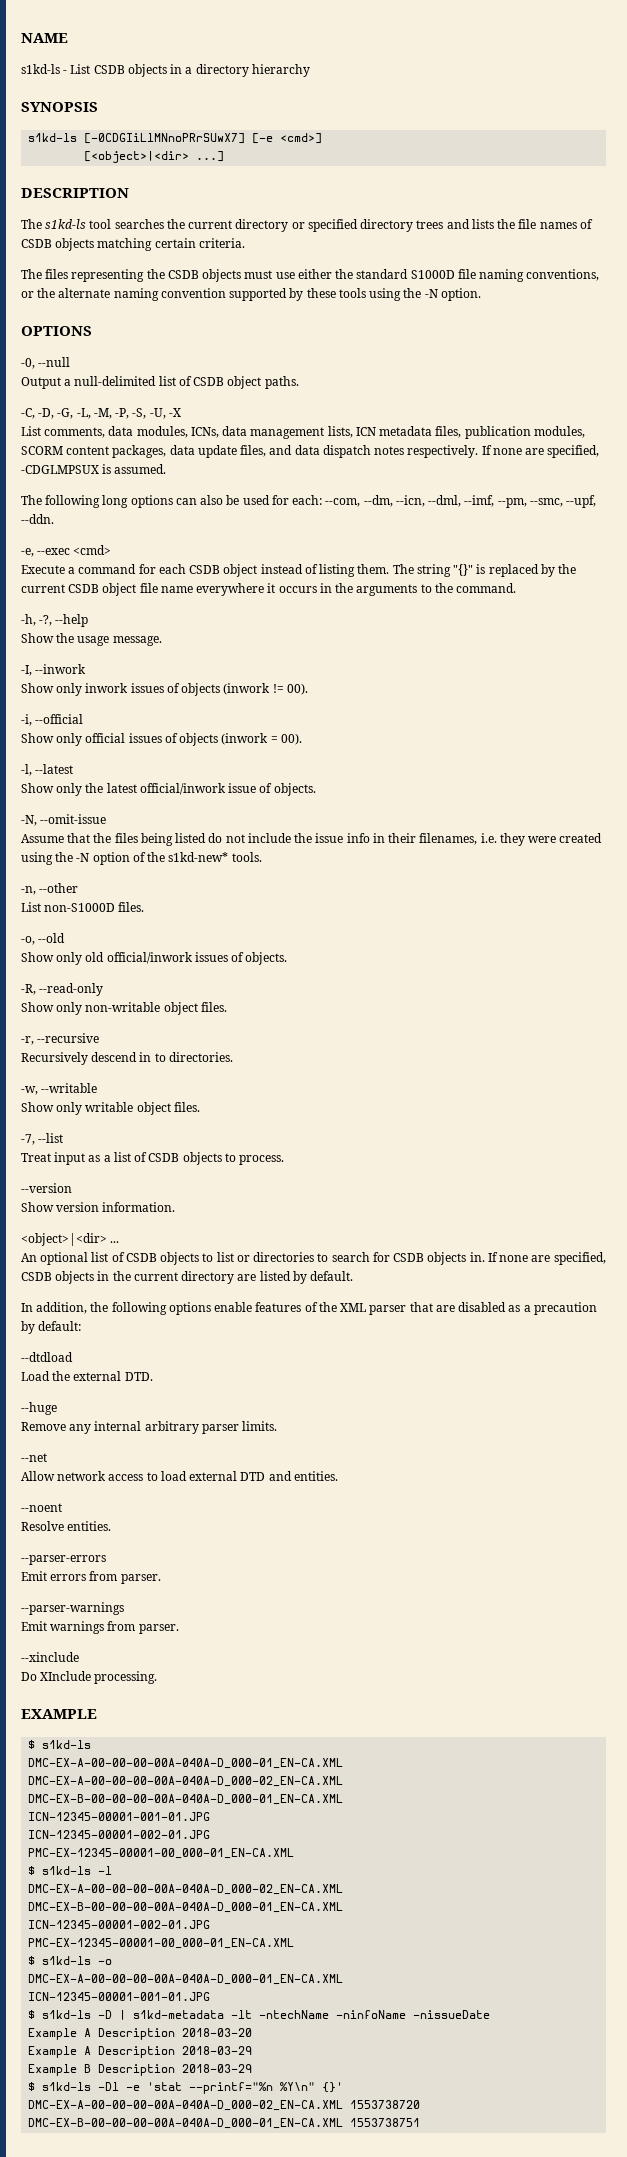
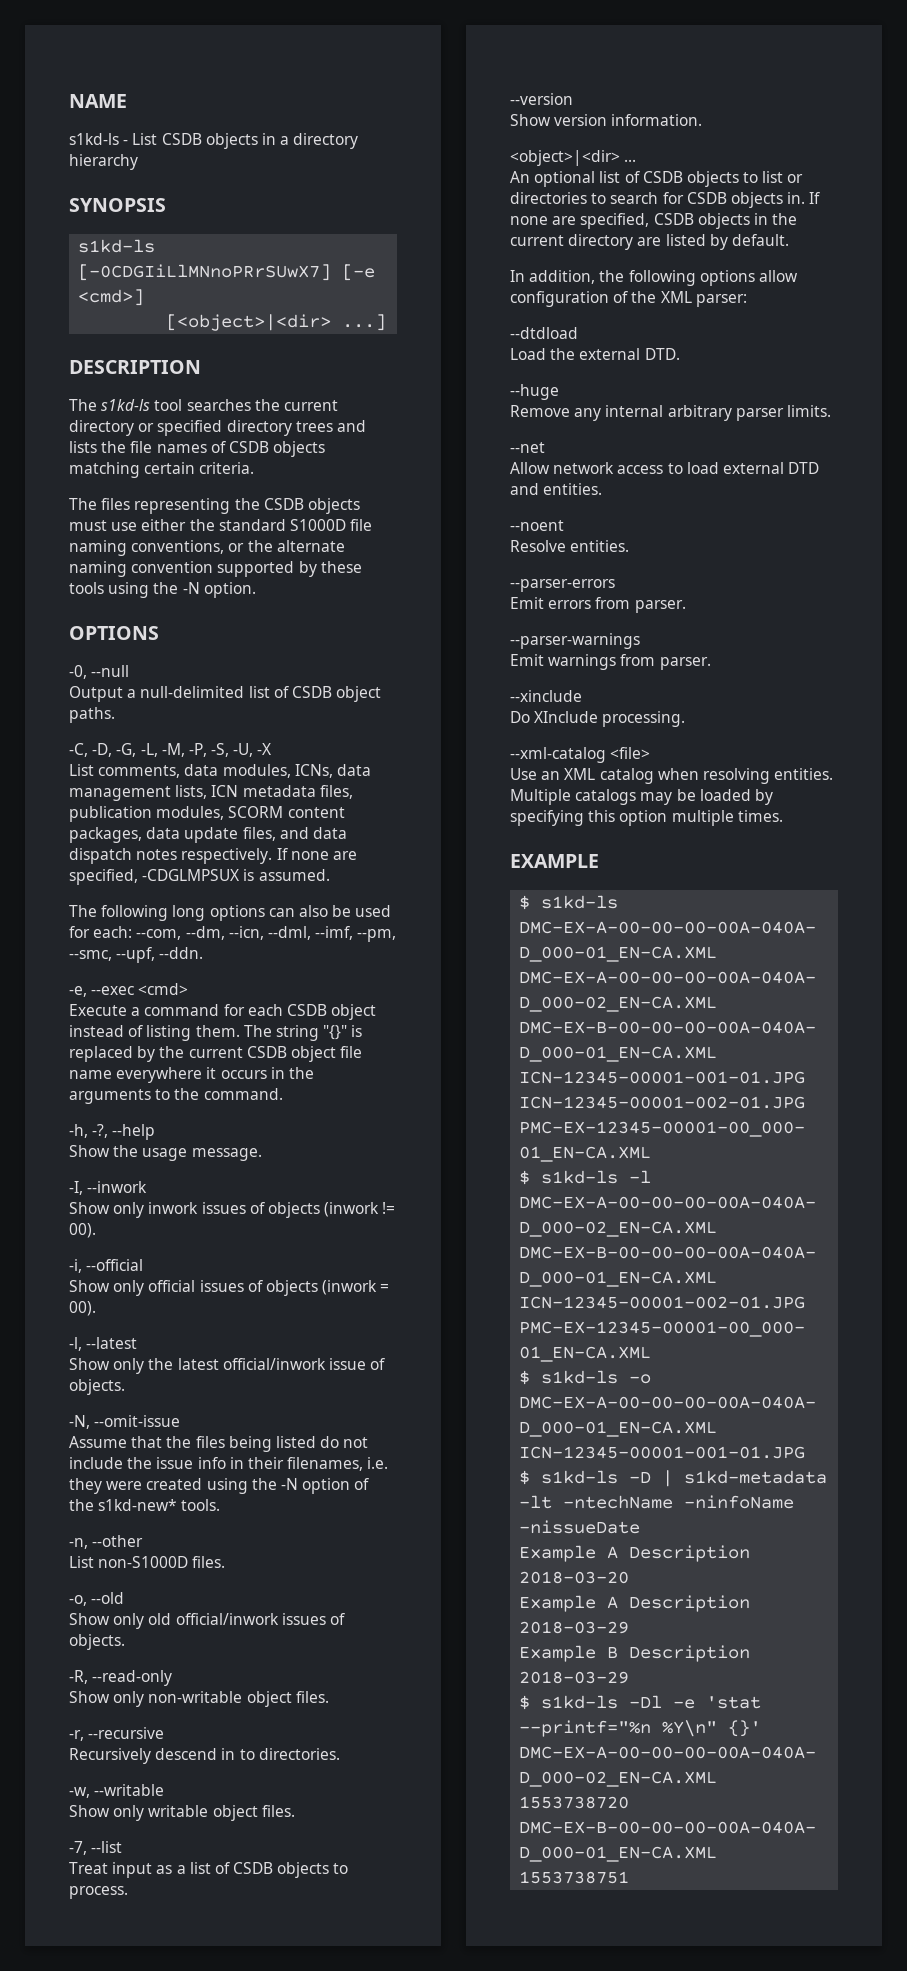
- In addition, the following options enable features of the XML parser that are disabled as a precaution by default:
+ In addition, the following options allow configuration of the XML parser:
+ --xml-catalog <file>
+ Use an XML catalog when resolving entities. Multiple catalogs may be loaded by specifying this option multiple times.

